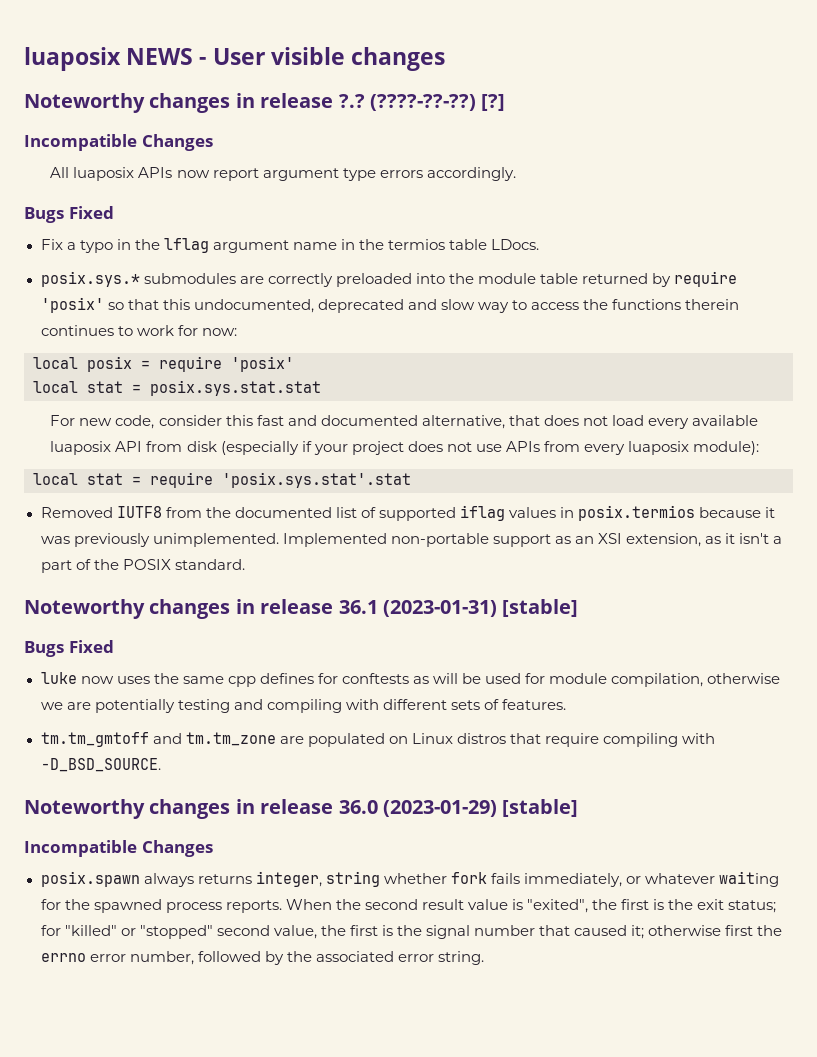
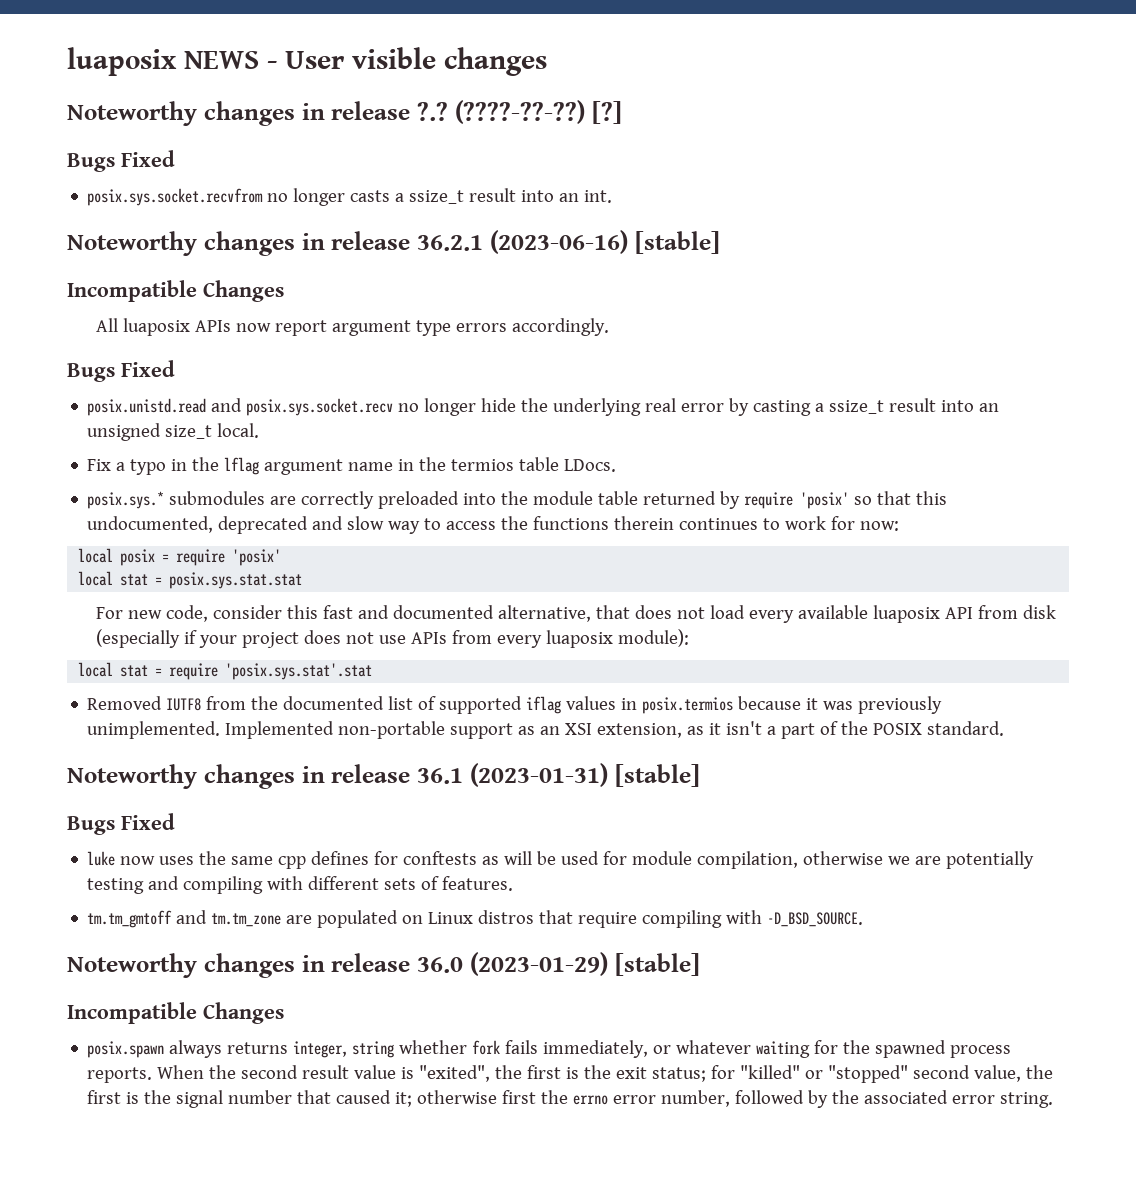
  [?]
+ Bugs Fixed
+ posix.sys.socket.recvfrom no longer casts a ssize_t result into an int.
+ Noteworthy changes in release 36.2.1 (2023-06-16) [stable]
+ posix.unistd.read and posix.sys.socket.recv no longer hide the underlying real error by casting a ssize_t result into an unsigned size_t local.

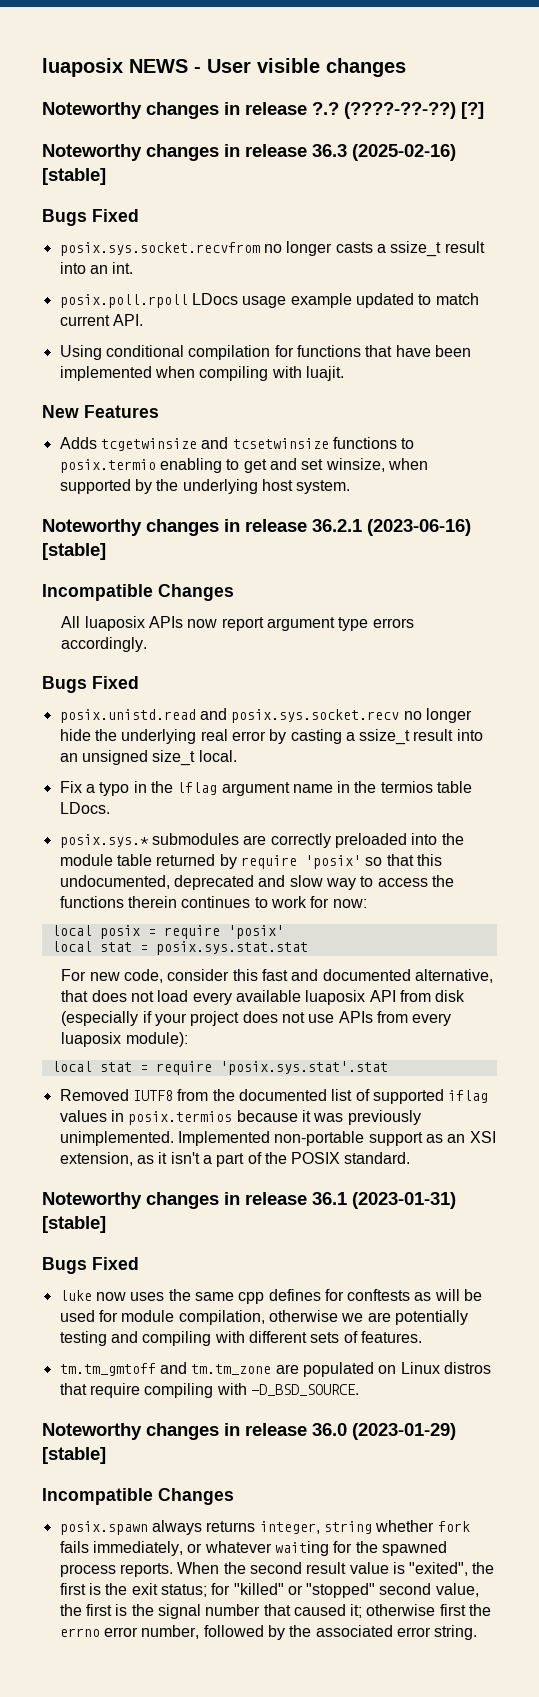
+ Noteworthy changes in release 36.3 (2025-02-16) [stable]
+ posix.poll.rpoll LDocs usage example updated to match current API.
+ Using conditional compilation for functions that have been implemented when compiling with luajit.
+ New Features
+ Adds tcgetwinsize and tcsetwinsize functions to posix.termio enabling to get and set winsize, when supported by the underlying host system.

